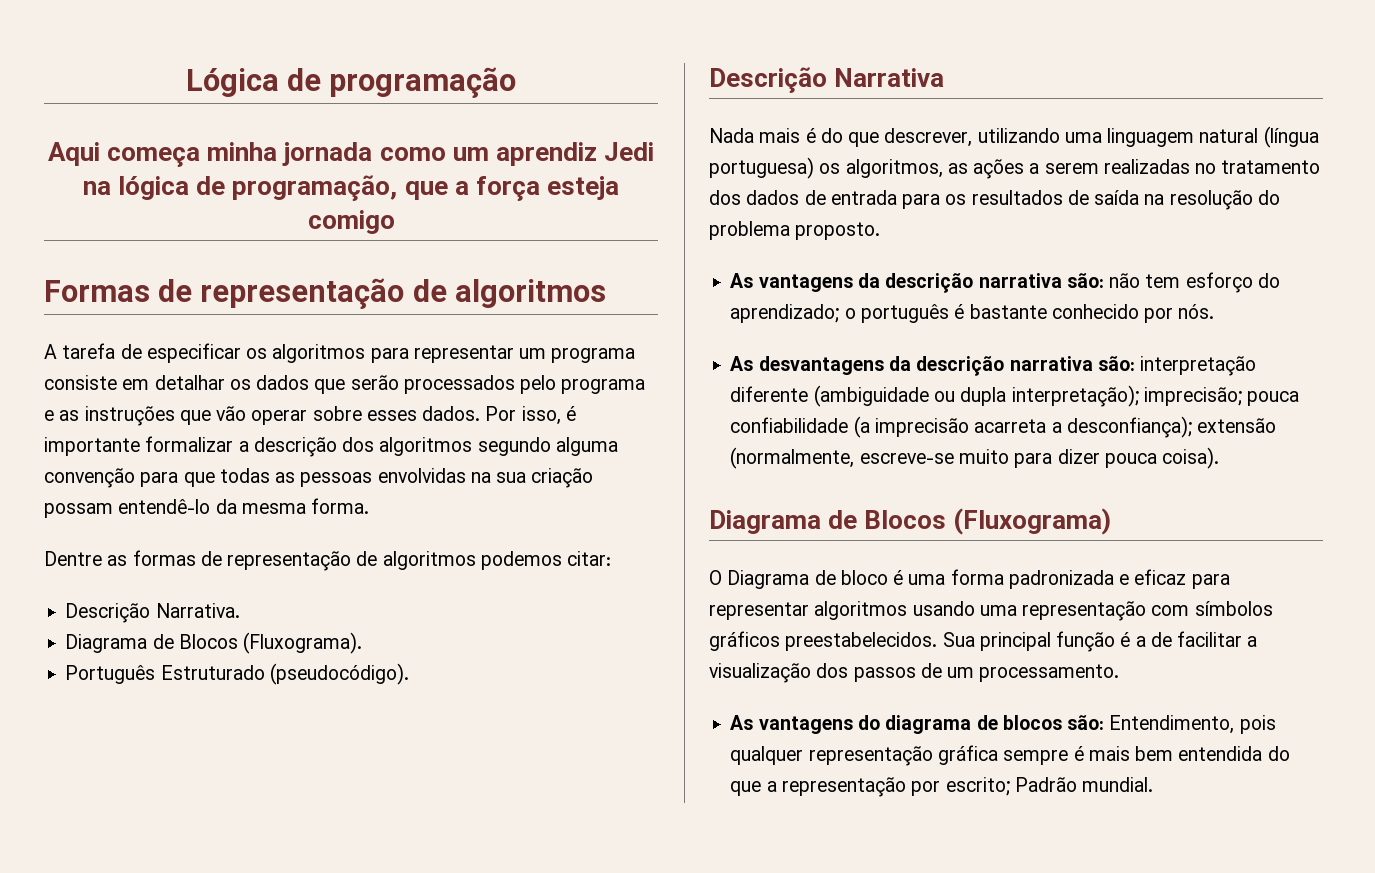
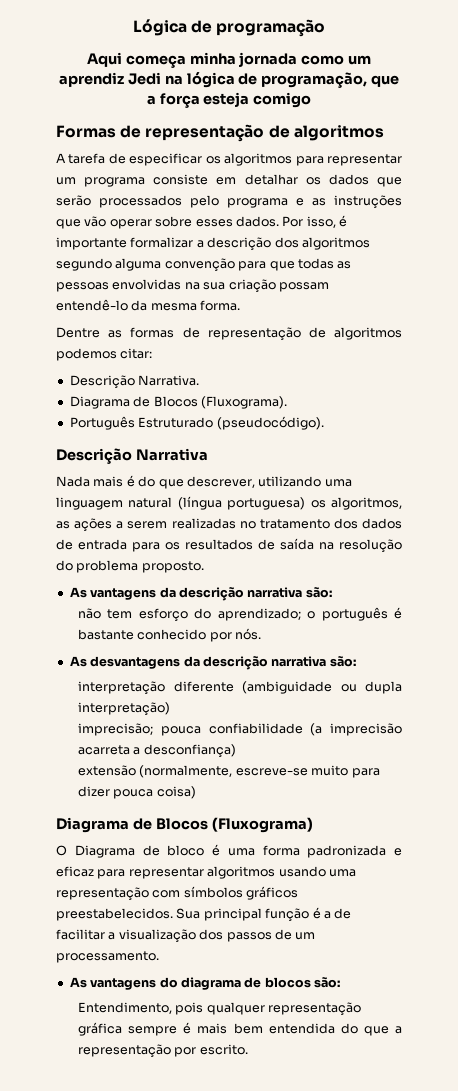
- As vantagens da descrição narrativa são: não tem esforço do aprendizado; o português é bastante conhecido por nós.
+ As vantagens da descrição narrativa são:
+ não tem esforço do aprendizado; o português é bastante conhecido por nós.
- As desvantagens da descrição narrativa são: interpretação diferente (ambiguidade ou dupla interpretação); imprecisão; pouca confiabilidade (a imprecisão acarreta a desconfiança); extensão (normalmente, escreve-se muito para dizer pouca coisa).
+ As desvantagens da descrição narrativa são:
+ interpretação diferente (ambiguidade ou dupla interpretação)
+ imprecisão; pouca confiabilidade (a imprecisão acarreta a desconfiança)
+ extensão (normalmente, escreve-se muito para dizer pouca coisa)
- As vantagens do diagrama de blocos são: Entendimento, pois qualquer representação gráfica sempre é mais bem entendida do que a representação por escrito; Padrão mundial.
+ As vantagens do diagrama de blocos são:
+ Entendimento, pois qualquer representação gráfica sempre é mais bem entendida do que a representação por escrito.

